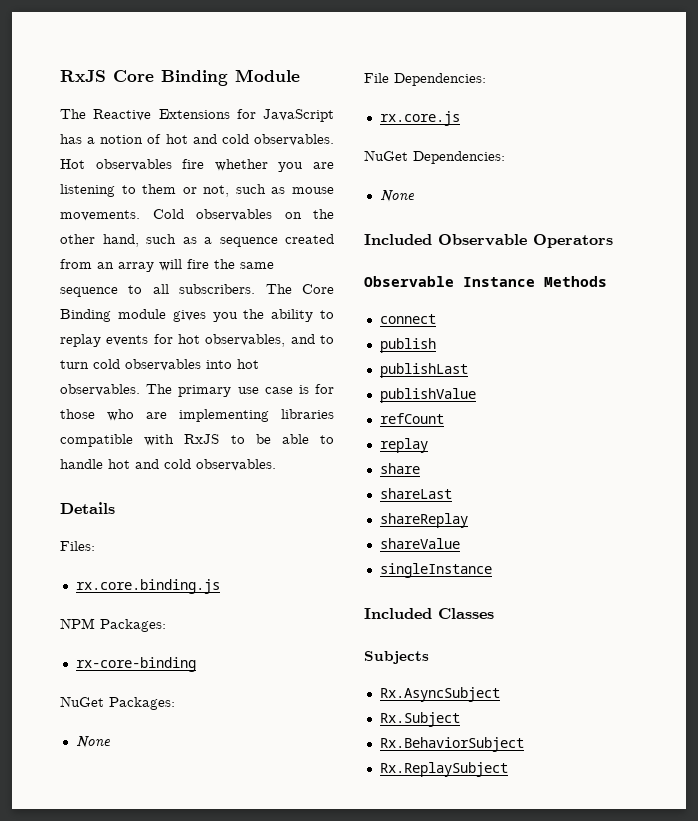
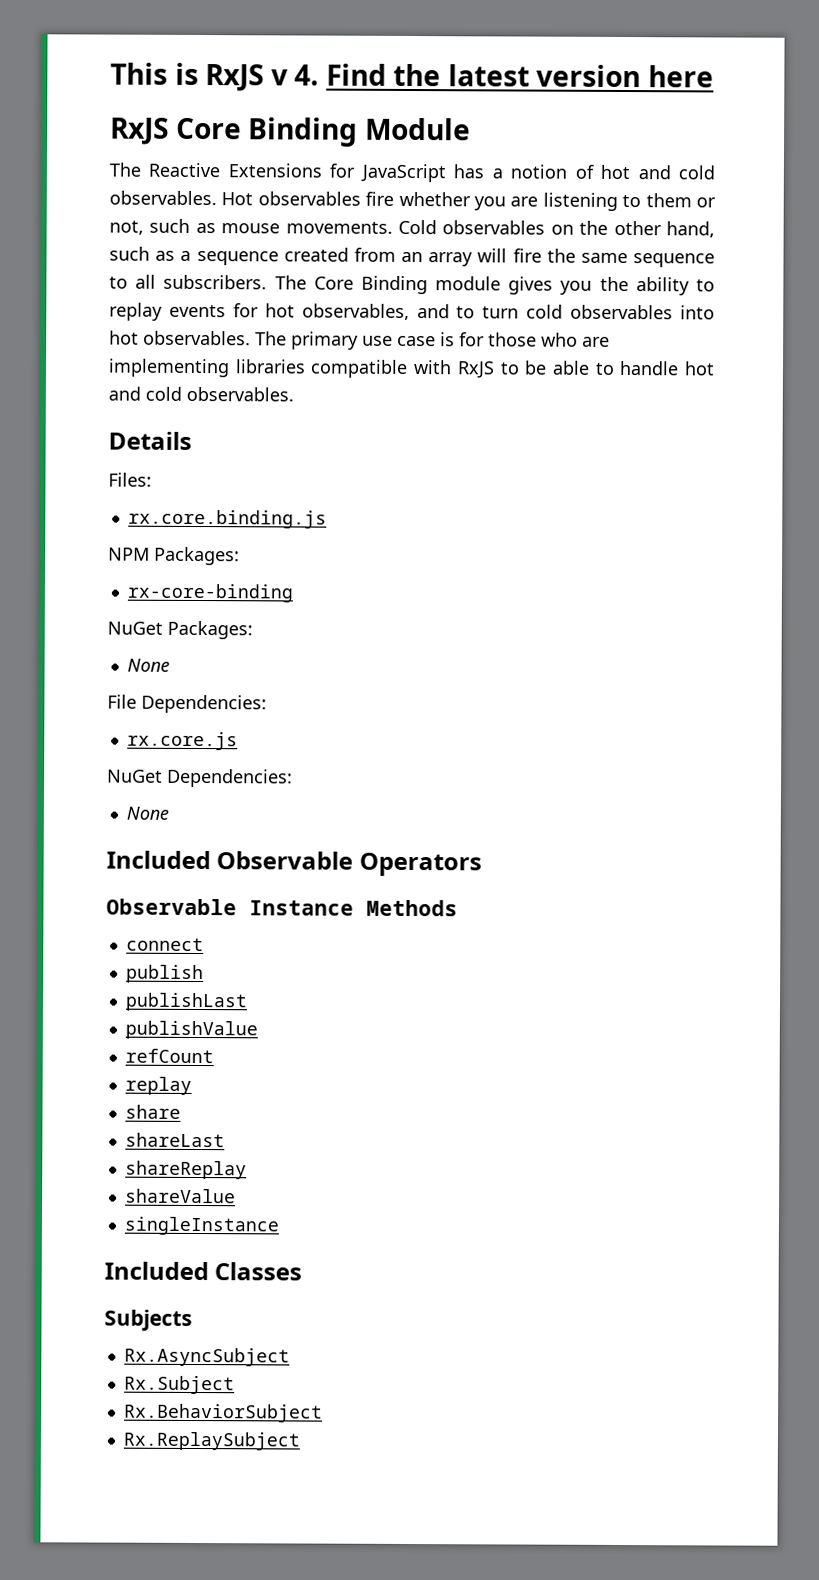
+ This is RxJS v 4. Find the latest version here

